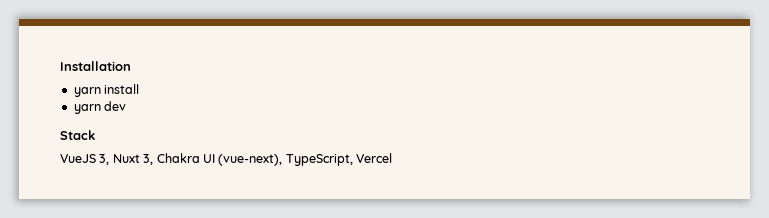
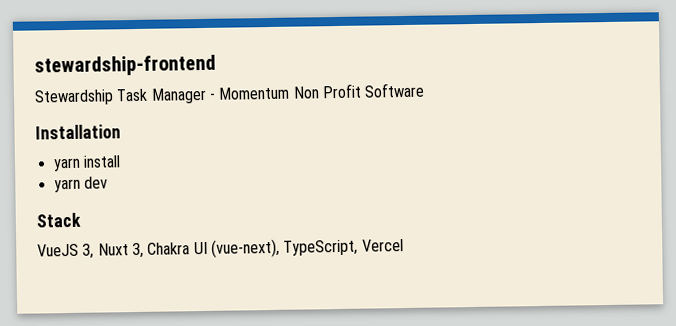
+ stewardship-frontend
+ Stewardship Task Manager - Momentum Non Profit Software

